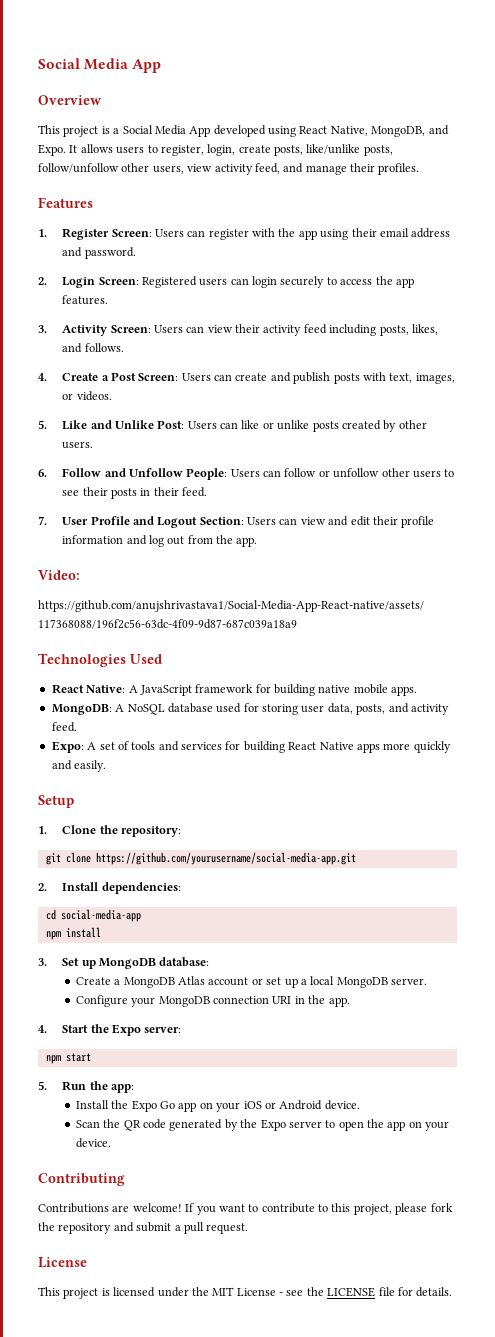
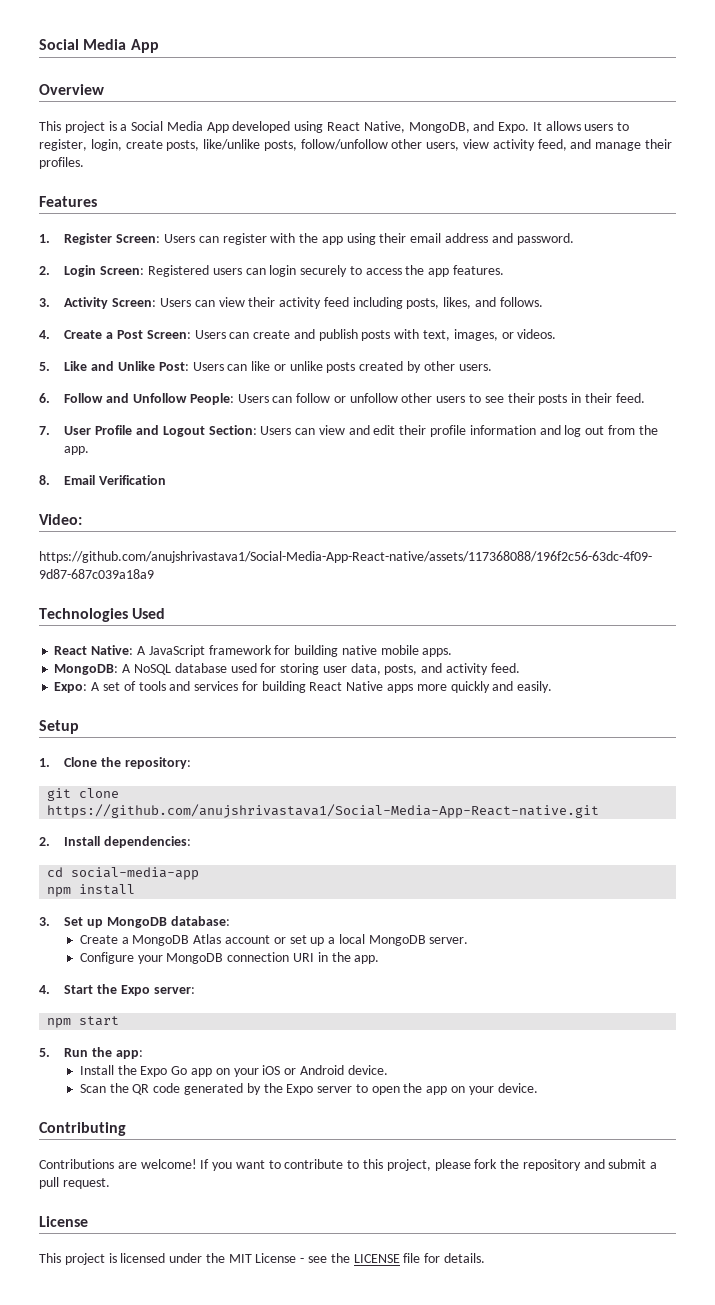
+ 8. Email Verification
- git clone https://github.com/yourusername/social-media-app.git
+ git clone https://github.com/anujshrivastava1/Social-Media-App-React-native.git

